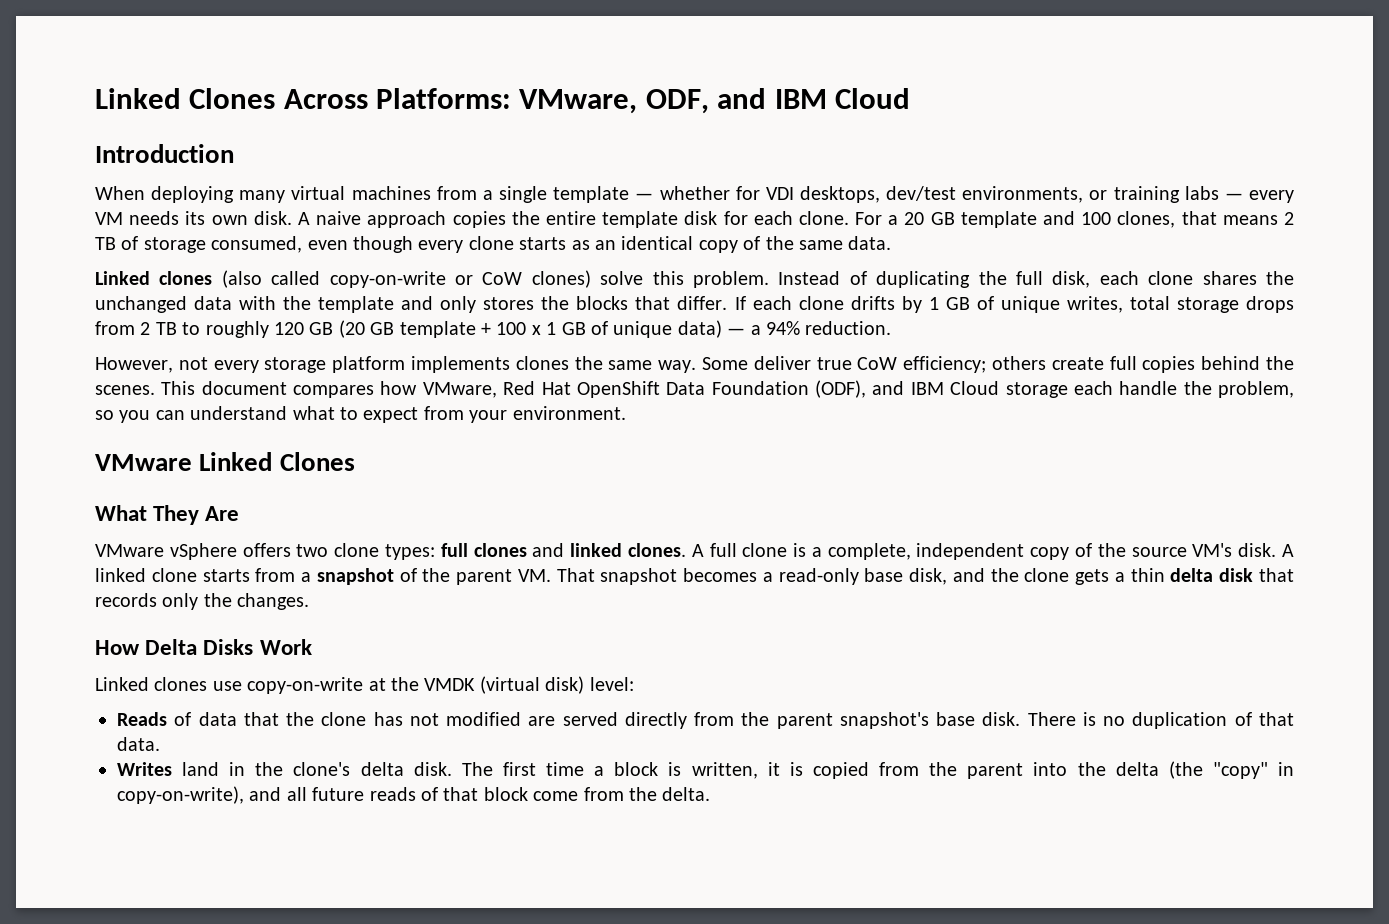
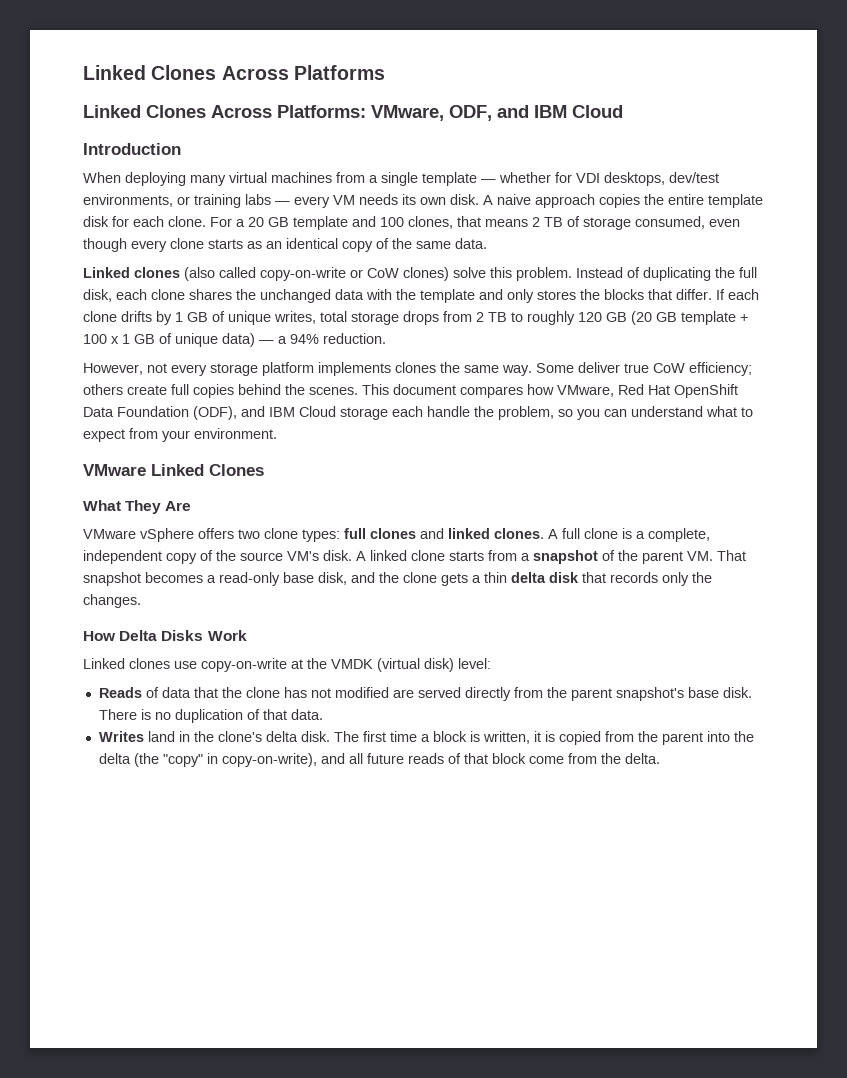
+ Linked Clones Across Platforms

